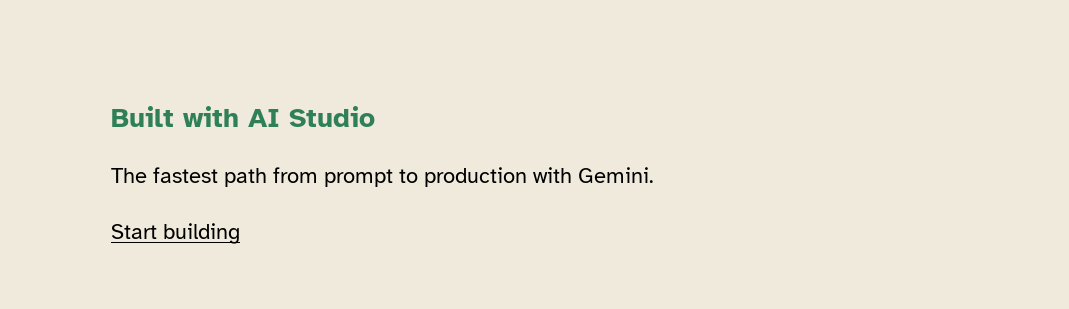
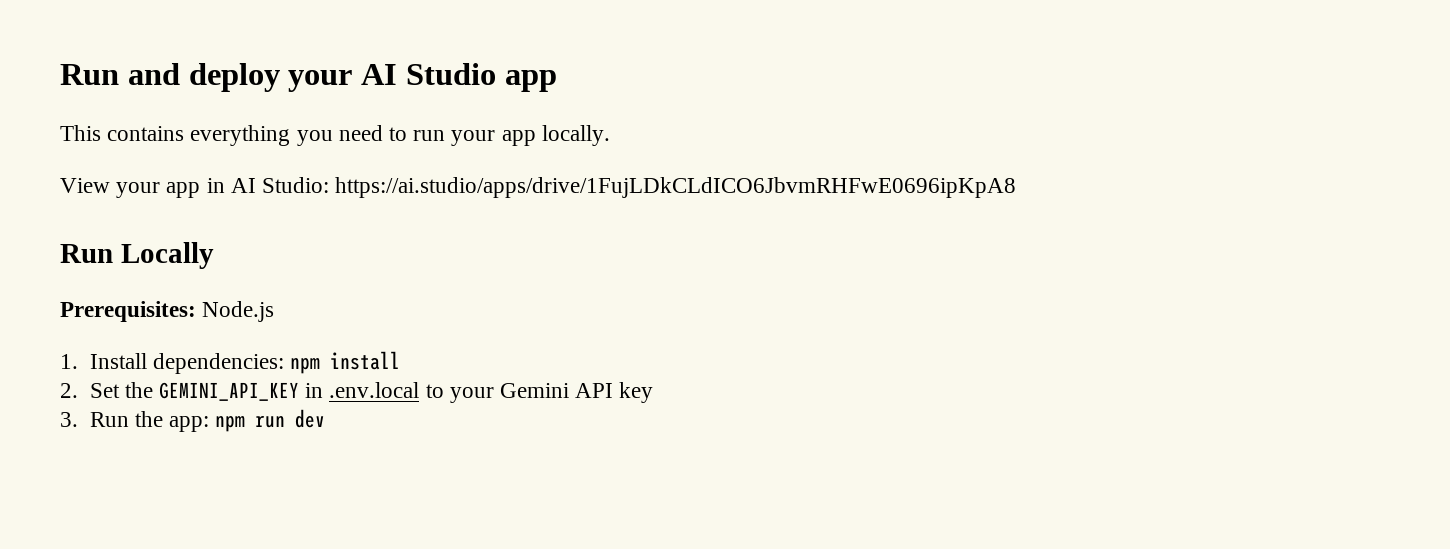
- Built with AI Studio
- The fastest path from prompt to production with Gemini.
- Start building
+ Run and deploy your AI Studio app
+ This contains everything you need to run your app locally.
+ View your app in AI Studio: https://ai.studio/apps/drive/1FujLDkCLdICO6JbvmRHFwE0696ipKpA8
+ Run Locally
+ Prerequisites: Node.js
+ 1. Install dependencies: npm install
+ 2. Set the GEMINI_API_KEY in .env.local to your Gemini API key
+ 3. Run the app: npm run dev

